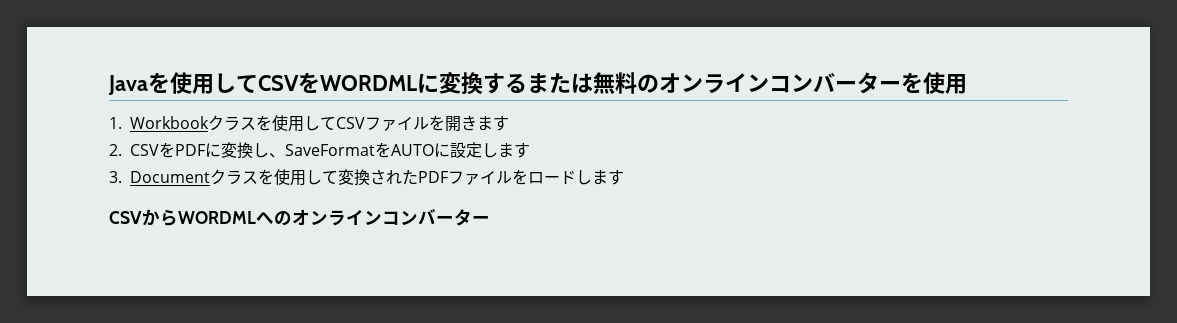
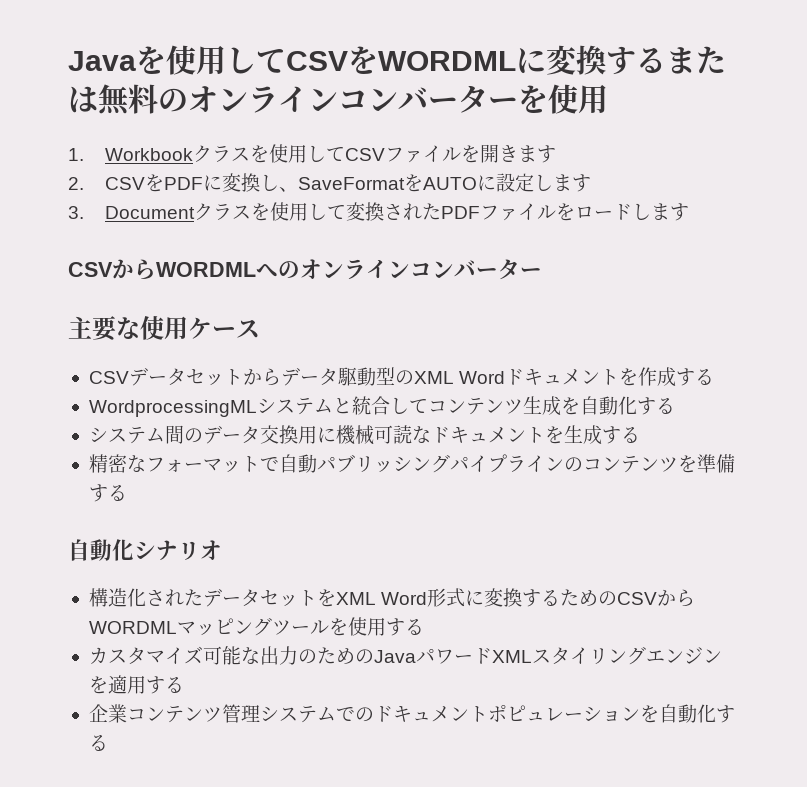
+ 主要な使用ケース
+ CSVデータセットからデータ駆動型のXML Wordドキュメントを作成する
+ WordprocessingMLシステムと統合してコンテンツ生成を自動化する
+ システム間のデータ交換用に機械可読なドキュメントを生成する
+ 精密なフォーマットで自動パブリッシングパイプラインのコンテンツを準備する
+ 自動化シナリオ
+ 構造化されたデータセットをXML Word形式に変換するためのCSVからWORDMLマッピングツールを使用する
+ カスタマイズ可能な出力のためのJavaパワードXMLスタイリングエンジンを適用する
+ 企業コンテンツ管理システムでのドキュメントポピュレーションを自動化する

